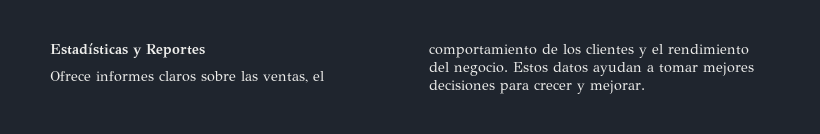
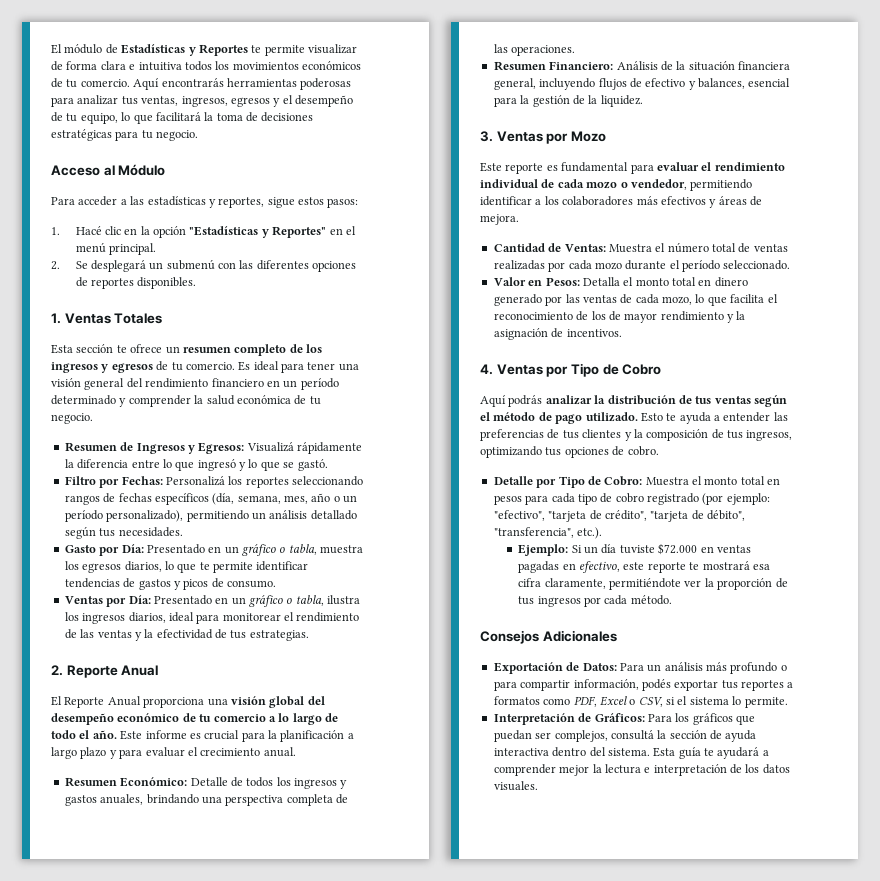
- Estadísticas y Reportes
- Ofrece informes claros sobre las ventas, el comportamiento de los clientes y el rendimiento del negocio. Estos datos ayudan a tomar mejores decisiones para crecer y mejorar.
+ El módulo de Estadísticas y Reportes te permite visualizar de forma clara e intuitiva todos los movimientos económicos de tu comercio. Aquí encontrarás herramientas poderosas para analizar tus ventas, ingresos, egresos y el desempeño de tu equipo, lo que facilitará la toma de decisiones estratégicas para tu negocio.
+ Acceso al Módulo
+ Para acceder a las estadísticas y reportes, sigue estos pasos:
+ 1. Hacé clic en la opción "Estadísticas y Reportes" en el menú principal.
+ 2. Se desplegará un submenú con las diferentes opciones de reportes disponibles.
+ 1. Ventas Totales
+ Esta sección te ofrece un resumen completo de los ingresos y egresos de tu comercio. Es ideal para tener una visión general del rendimiento financiero en un período determinado y comprender la salud económica de tu negocio.
+ Resumen de Ingresos y Egresos: Visualizá rápidamente la diferencia entre lo que ingresó y lo que se gastó.
+ Filtro por Fechas: Personalizá los reportes seleccionando rangos de fechas específicos (día, semana, mes, año o un período personalizado), permitiendo un análisis detallado según tus necesidades.
+ Gasto por Día: Presentado en un gráfico o tabla, muestra los egresos diarios, lo que te permite identificar tendencias de gastos y picos de consumo.
+ Ventas por Día: Presentado en un gráfico o tabla, ilustra los ingresos diarios, ideal para monitorear el rendimiento de las ventas y la efectividad de tus estrategias.
+ 2. Reporte Anual
+ El Reporte Anual proporciona una visión global del desempeño económico de tu comercio a lo largo de todo el año. Este informe es crucial para la planificación a largo plazo y para evaluar el crecimiento anual.
+ Resumen Económico: Detalle de todos los ingresos y gastos anuales, brindando una perspectiva completa de las operaciones.
+ Resumen Financiero: Análisis de la situación financiera general, incluyendo flujos de efectivo y balances, esencial para la gestión de la liquidez.
+ 3. Ventas por Mozo
+ Este reporte es fundamental para evaluar el rendimiento individual de cada mozo o vendedor, permitiendo identificar a los colaboradores más efectivos y áreas de mejora.
+ Cantidad de Ventas: Muestra el número total de ventas realizadas por cada mozo durante el período seleccionado.
+ Valor en Pesos: Detalla el monto total en dinero generado por las ventas de cada mozo, lo que facilita el reconocimiento de los de mayor rendimiento y la asignación de incentivos.
+ 4. Ventas por Tipo de Cobro
+ Aquí podrás analizar la distribución de tus ventas según el método de pago utilizado. Esto te ayuda a entender las preferencias de tus clientes y la composición de tus ingresos, optimizando tus opciones de cobro.
+ Detalle por Tipo de Cobro: Muestra el monto total en pesos para cada tipo de cobro registrado (por ejemplo: "efectivo", "tarjeta de crédito", "tarjeta de débito", "transferencia", etc.).
+ Ejemplo: Si un día tuviste $72.000 en ventas pagadas en efectivo, este reporte te mostrará esa cifra claramente, permitiéndote ver la proporción de tus ingresos por cada método.
+ Consejos Adicionales
+ Exportación de Datos: Para un análisis más profundo o para compartir información, podés exportar tus reportes a formatos como PDF, Excel o CSV, si el sistema lo permite.
+ Interpretación de Gráficos: Para los gráficos que puedan ser complejos, consultá la sección de ayuda interactiva dentro del sistema. Esta guía te ayudará a comprender mejor la lectura e interpretación de los datos visuales.

